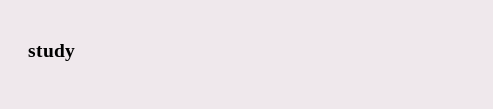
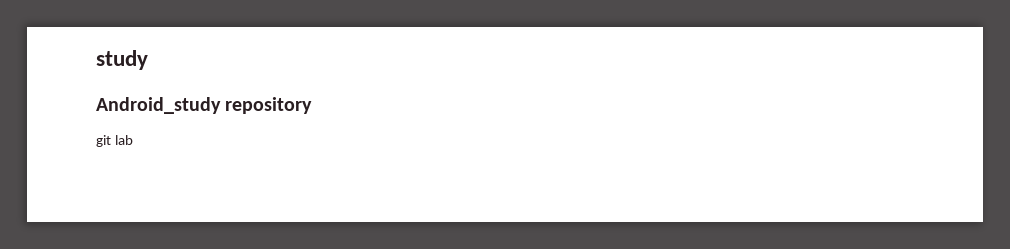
+ Android_study repository
+ git lab

